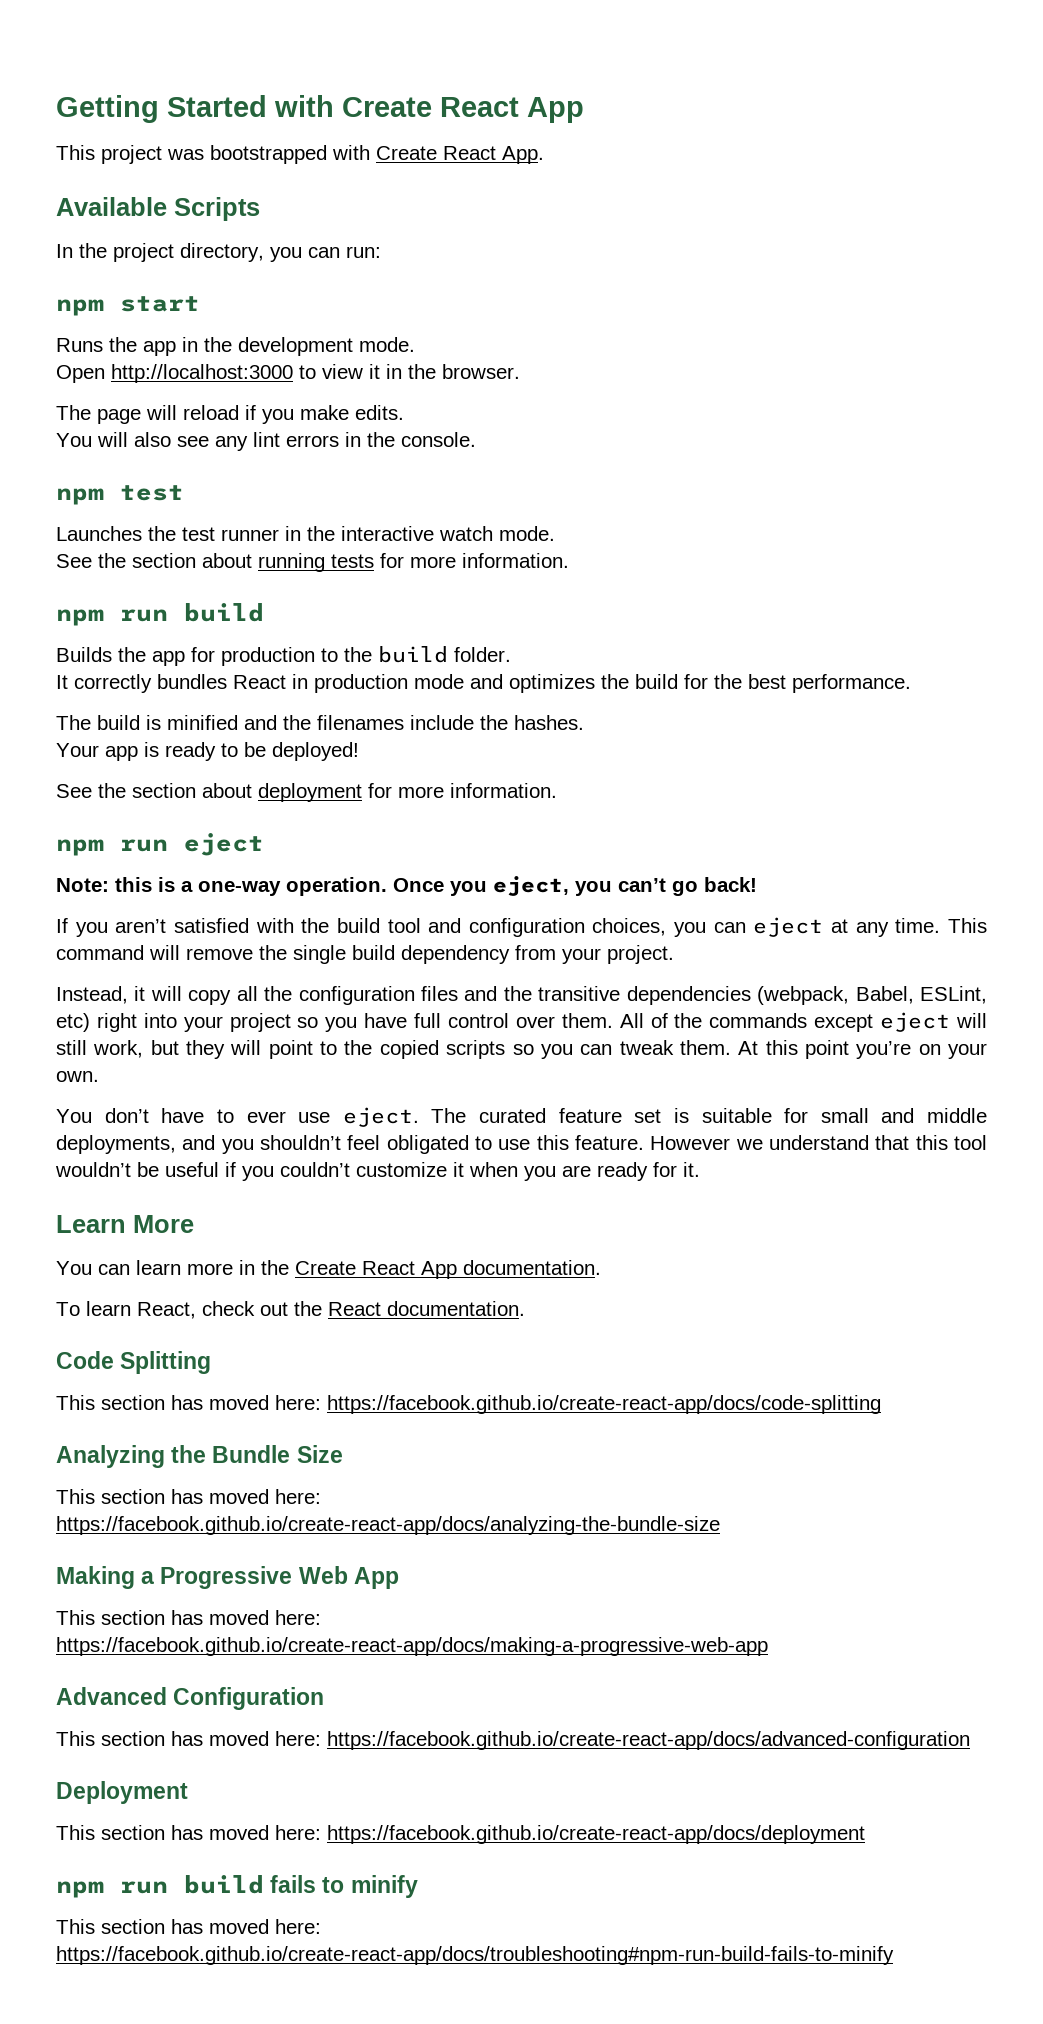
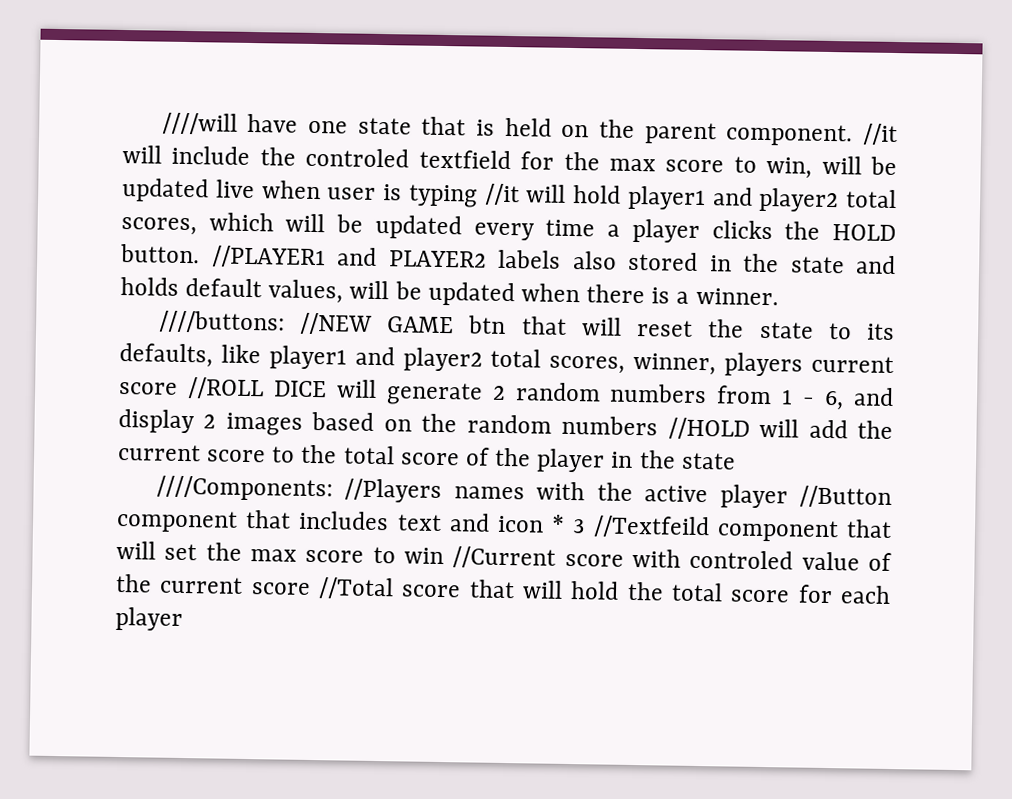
- Getting Started with Create React App
- This project was bootstrapped with Create React App.
- Available Scripts
- In the project directory, you can run:
- npm start
- Runs the app in the development mode.
- Open http://localhost:3000 to view it in the browser.
- The page will reload if you make edits.
- You will also see any lint errors in the console.
- npm test
- Launches the test runner in the interactive watch mode.
- See the section about running tests for more information.
- npm run build
- Builds the app for production to the build folder.
- It correctly bundles React in production mode and optimizes the build for the best performance.
- The build is minified and the filenames include the hashes.
- Your app is ready to be deployed!
- See the section about deployment for more information.
- npm run eject
- Note: this is a one-way operation. Once you eject, you can’t go back!
- If you aren’t satisfied with the build tool and configuration choices, you can eject at any time. This command will remove the single build dependency from your project.
- Instead, it will copy all the configuration files and the transitive dependencies (webpack, Babel, ESLint, etc) right into your project so you have full control over them. All of the commands except eject will still work, but they will point to the copied scripts so you can tweak them. At this point you’re on your own.
- You don’t have to ever use eject. The curated feature set is suitable for small and middle deployments, and you shouldn’t feel obligated to use this feature. However we understand that this tool wouldn’t be useful if you couldn’t customize it when you are ready for it.
- Learn More
- You can learn more in the Create React App documentation.
- To learn React, check out the React documentation.
- Code Splitting
- This section has moved here: https://facebook.github.io/create-react-app/docs/code-splitting
- Analyzing the Bundle Size
- This section has moved here: https://facebook.github.io/create-react-app/docs/analyzing-the-bundle-size
- Making a Progressive Web App
- This section has moved here: https://facebook.github.io/create-react-app/docs/making-a-progressive-web-app
- Advanced Configuration
- This section has moved here: https://facebook.github.io/create-react-app/docs/advanced-configuration
- Deployment
- This section has moved here: https://facebook.github.io/create-react-app/docs/deployment
- npm run build fails to minify
- This section has moved here: https://facebook.github.io/create-react-app/docs/troubleshooting#npm-run-build-fails-to-minify
+ ////will have one state that is held on the parent component. //it will include the controled textfield for the max score to win, will be updated live when user is typing //it will hold player1 and player2 total scores, which will be updated every time a player clicks the HOLD button. //PLAYER1 and PLAYER2 labels also stored in the state and holds default values, will be updated when there is a winner.
+ ////buttons: //NEW GAME btn that will reset the state to its defaults, like player1 and player2 total scores, winner, players current score //ROLL DICE will generate 2 random numbers from 1 - 6, and display 2 images based on the random numbers //HOLD will add the current score to the total score of the player in the state
+ ////Components: //Players names with the active player //Button component that includes text and icon * 3 //Textfeild component that will set the max score to win //Current score with controled value of the current score //Total score that will hold the total score for each player

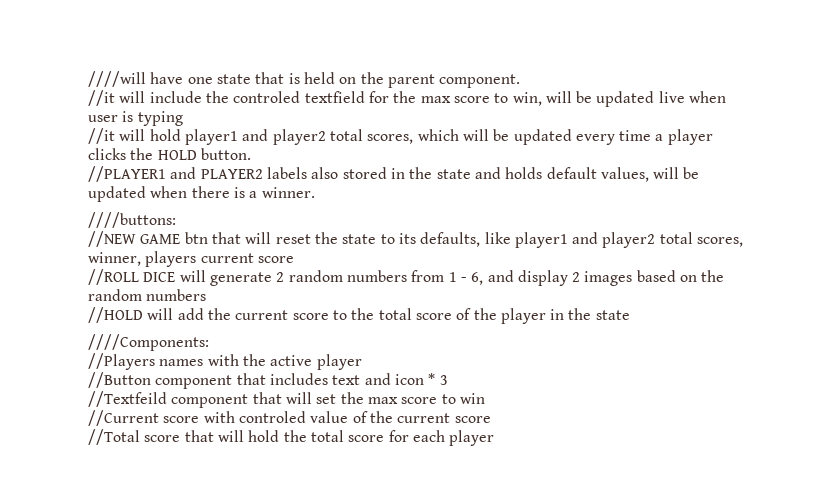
- ////will have one state that is held on the parent component. //it will include the controled textfield for the max score to win, will be updated live when user is typing //it will hold player1 and player2 total scores, which will be updated every time a player clicks the HOLD button. //PLAYER1 and PLAYER2 labels also stored in the state and holds default values, will be updated when there is a winner.
+ ////will have one state that is held on the parent component.
+ //it will include the controled textfield for the max score to win, will be updated live when user is typing
+ //it will hold player1 and player2 total scores, which will be updated every time a player clicks the HOLD button.
+ //PLAYER1 and PLAYER2 labels also stored in the state and holds default values, will be updated when there is a winner.
- ////buttons: //NEW GAME btn that will reset the state to its defaults, like player1 and player2 total scores, winner, players current score //ROLL DICE will generate 2 random numbers from 1 - 6, and display 2 images based on the random numbers //HOLD will add the current score to the total score of the player in the state
+ ////buttons:
+ //NEW GAME btn that will reset the state to its defaults, like player1 and player2 total scores, winner, players current score
+ //ROLL DICE will generate 2 random numbers from 1 - 6, and display 2 images based on the random numbers
+ //HOLD will add the current score to the total score of the player in the state
- ////Components: //Players names with the active player //Button component that includes text and icon * 3 //Textfeild component that will set the max score to win //Current score with controled value of the current score //Total score that will hold the total score for each player
+ ////Components:
+ //Players names with the active player
+ //Button component that includes text and icon * 3
+ //Textfeild component that will set the max score to win
+ //Current score with controled value of the current score
+ //Total score that will hold the total score for each player

